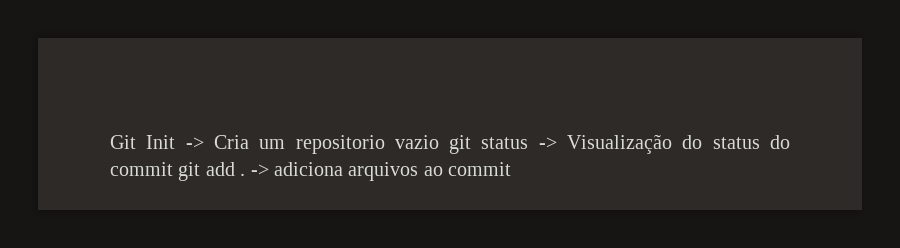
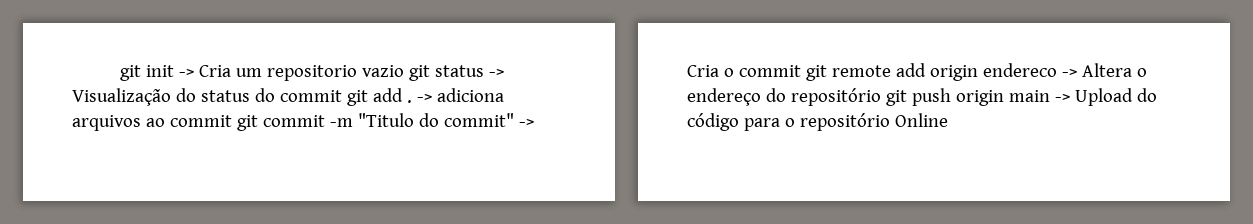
- Git Init -> Cria um repositorio vazio git status -> Visualização do status do commit git add .
+ git init -> Cria um repositorio vazio git status -> Visualização do status do commit git add .
- -> adiciona arquivos ao commit
+ -> adiciona arquivos ao commit git commit -m "Titulo do commit" -> Cria o commit git remote add origin endereco -> Altera o endereço do repositório git push origin main -> Upload do código para o repositório Online

